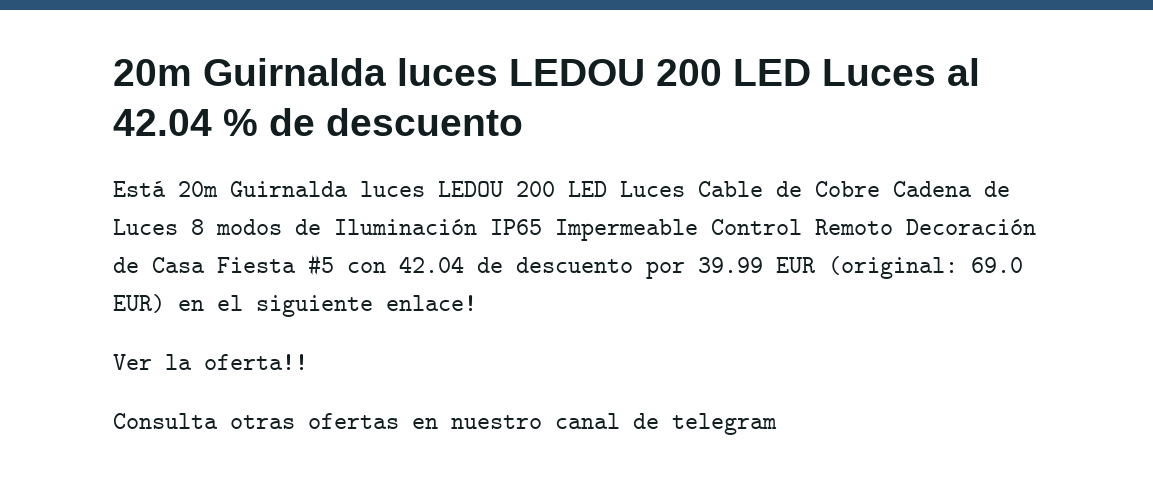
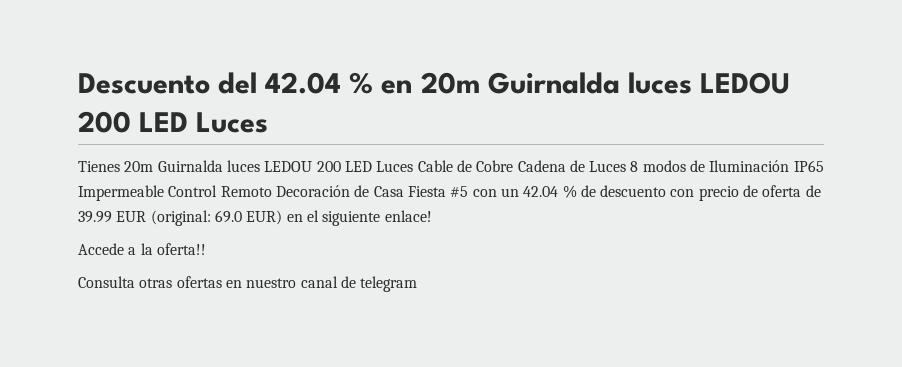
- 20m Guirnalda luces LEDOU 200 LED Luces al 42.04 % de descuento
- Está 20m Guirnalda luces LEDOU 200 LED Luces Cable de Cobre Cadena de Luces 8 modos de Iluminación IP65 Impermeable Control Remoto Decoración de Casa Fiesta #5 con 42.04 de descuento por 39.99 EUR (original: 69.0 EUR) en el siguiente enlace!
+ Descuento del 42.04 % en 20m Guirnalda luces LEDOU 200 LED Luces
+ Tienes 20m Guirnalda luces LEDOU 200 LED Luces Cable de Cobre Cadena de Luces 8 modos de Iluminación IP65 Impermeable Control Remoto Decoración de Casa Fiesta #5 con un 42.04 % de descuento con precio de oferta de 39.99 EUR (original: 69.0 EUR) en el siguiente enlace!
- Ver la oferta!!
+ Accede a la oferta!!

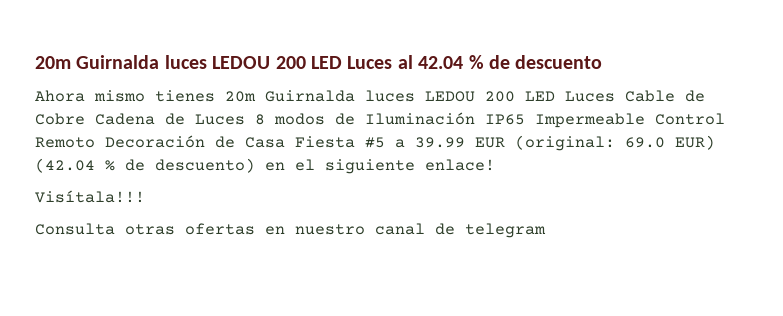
- Descuento del 42.04 % en 20m Guirnalda luces LEDOU 200 LED Luces
- Tienes 20m Guirnalda luces LEDOU 200 LED Luces Cable de Cobre Cadena de Luces 8 modos de Iluminación IP65 Impermeable Control Remoto Decoración de Casa Fiesta #5 con un 42.04 % de descuento con precio de oferta de 39.99 EUR (original: 69.0 EUR) en el siguiente enlace!
+ 20m Guirnalda luces LEDOU 200 LED Luces al 42.04 % de descuento
+ Ahora mismo tienes 20m Guirnalda luces LEDOU 200 LED Luces Cable de Cobre Cadena de Luces 8 modos de Iluminación IP65 Impermeable Control Remoto Decoración de Casa Fiesta #5 a 39.99 EUR (original: 69.0 EUR) (42.04 % de descuento) en el siguiente enlace!
- Accede a la oferta!!
+ Visítala!!!

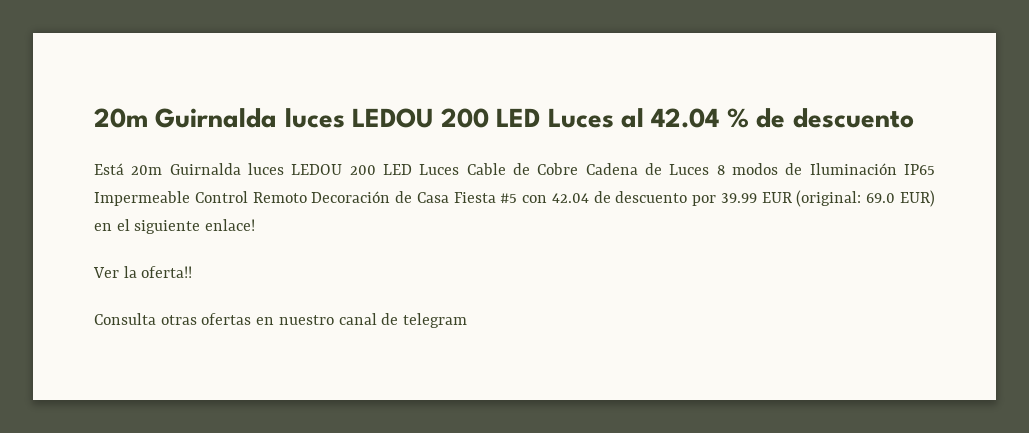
- Ahora mismo tienes 20m Guirnalda luces LEDOU 200 LED Luces Cable de Cobre Cadena de Luces 8 modos de Iluminación IP65 Impermeable Control Remoto Decoración de Casa Fiesta #5 a 39.99 EUR (original: 69.0 EUR) (42.04 % de descuento) en el siguiente enlace!
+ Está 20m Guirnalda luces LEDOU 200 LED Luces Cable de Cobre Cadena de Luces 8 modos de Iluminación IP65 Impermeable Control Remoto Decoración de Casa Fiesta #5 con 42.04 de descuento por 39.99 EUR (original: 69.0 EUR) en el siguiente enlace!
- Visítala!!!
+ Ver la oferta!!

